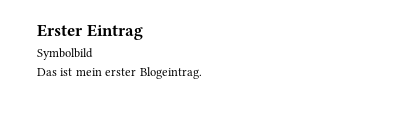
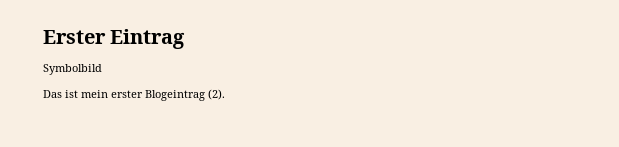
- Das ist mein erster Blogeintrag.
+ Das ist mein erster Blogeintrag (2).

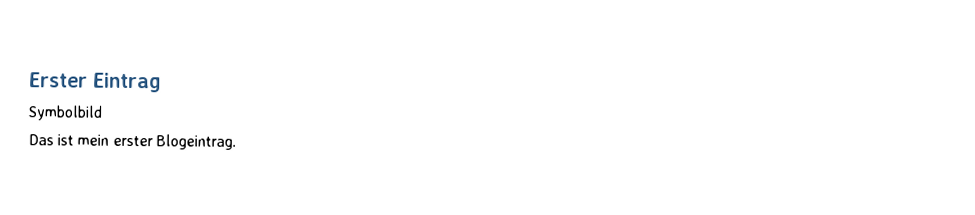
- Das ist mein erster Blogeintrag (2).
+ Das ist mein erster Blogeintrag.

